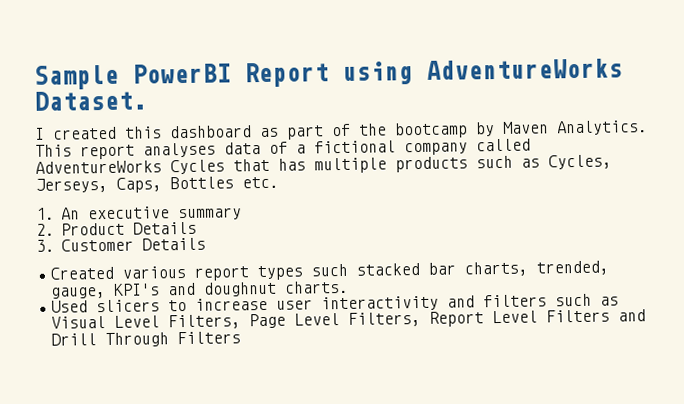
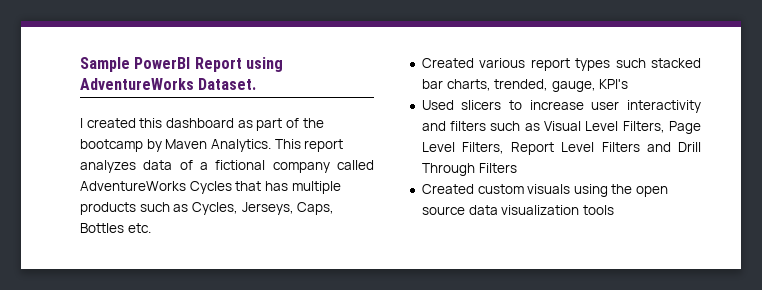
- This report analyses data of a fictional company called AdventureWorks Cycles that has multiple products such as Cycles, Jerseys, Caps, Bottles etc.
+ This report analyzes data of a fictional company called AdventureWorks Cycles that has multiple products such as Cycles, Jerseys, Caps, Bottles etc.
- 1. An executive summary
- 2. Product Details
- 3. Customer Details
- Created various report types such stacked bar charts, trended, gauge, KPI's and doughnut charts.
+ Created various report types such stacked bar charts, trended, gauge, KPI's
+ Created custom visuals using the open source data visualization tools

